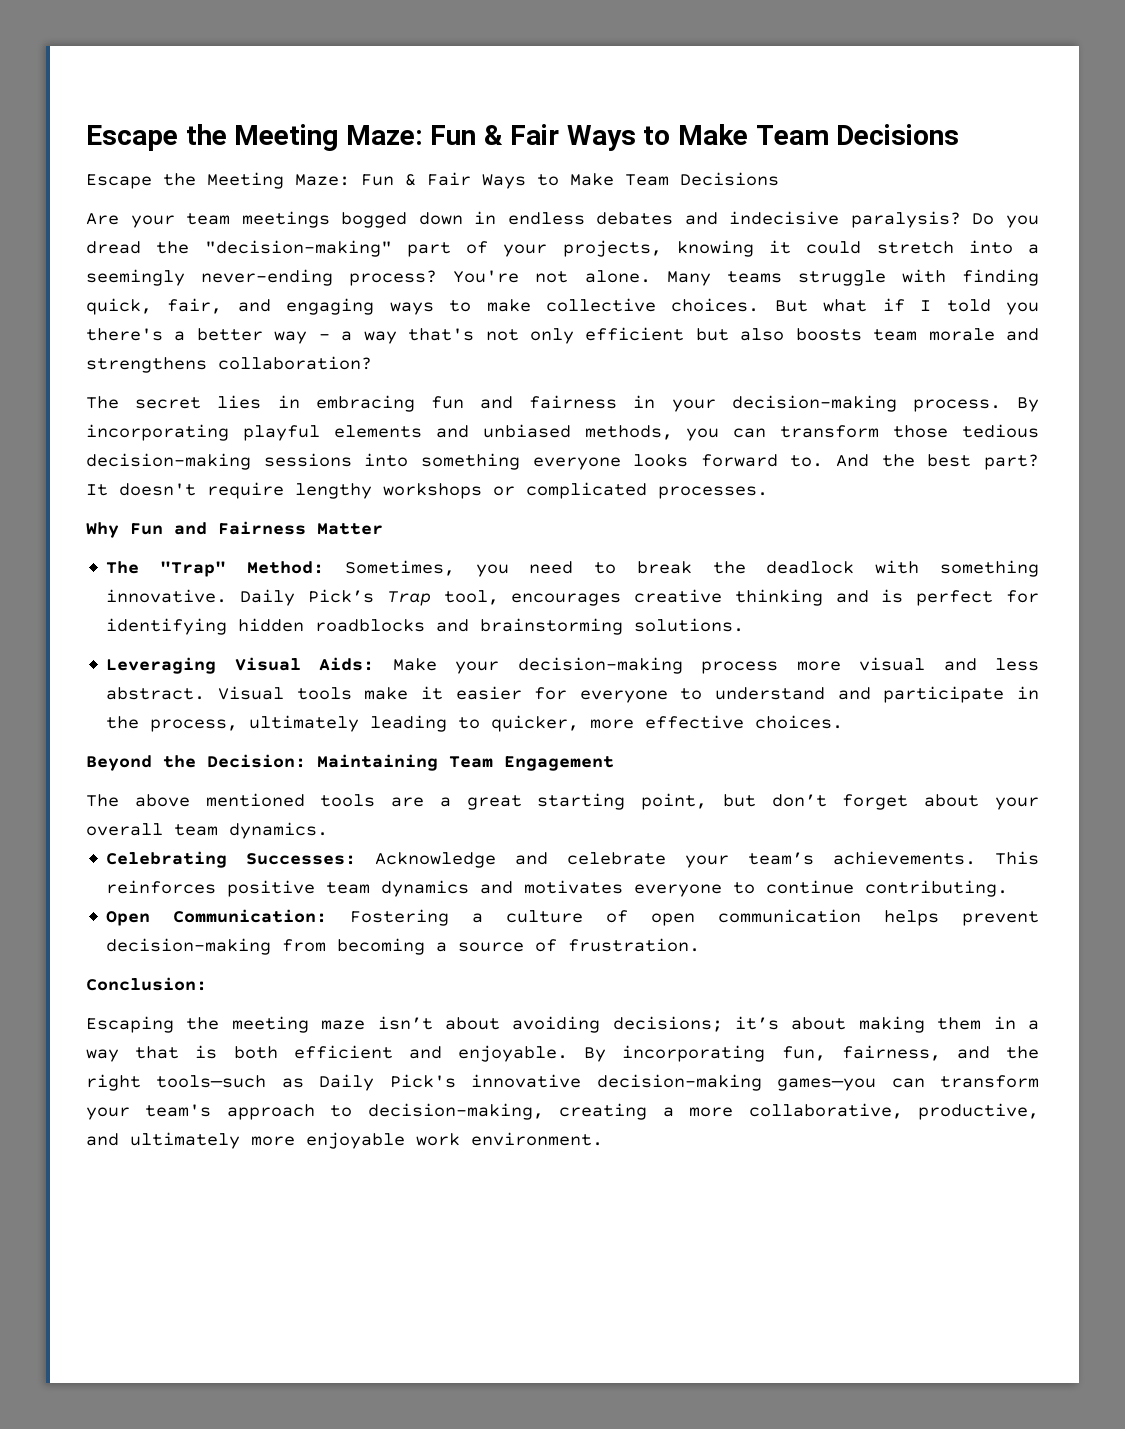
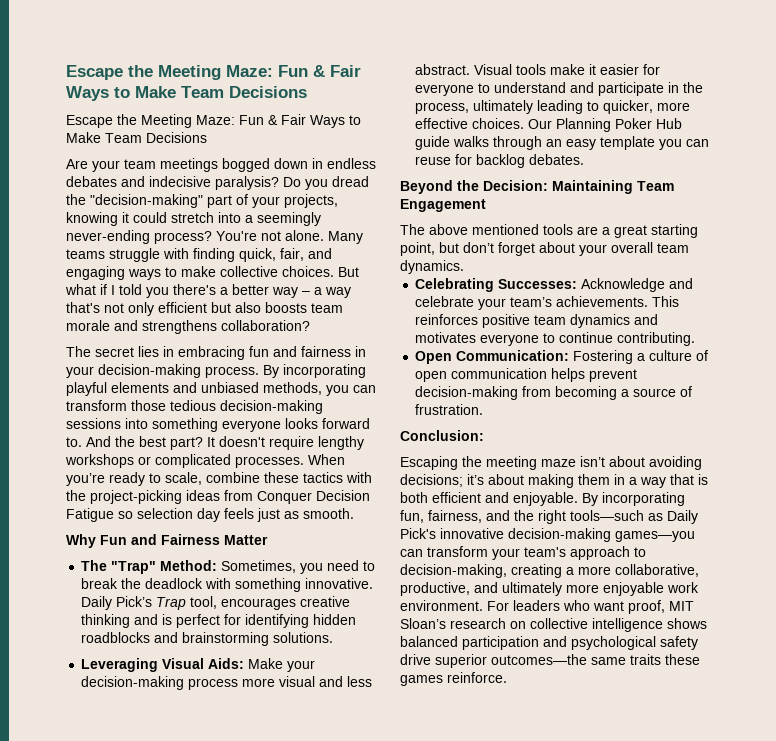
+ When you’re ready to scale, combine these tactics with the project-picking ideas from Conquer Decision Fatigue so selection day feels just as smooth.
+ Our Planning Poker Hub guide walks through an easy template you can reuse for backlog debates.
+ For leaders who want proof, MIT Sloan’s research on collective intelligence shows balanced participation and psychological safety drive superior outcomes—the same traits these games reinforce.

